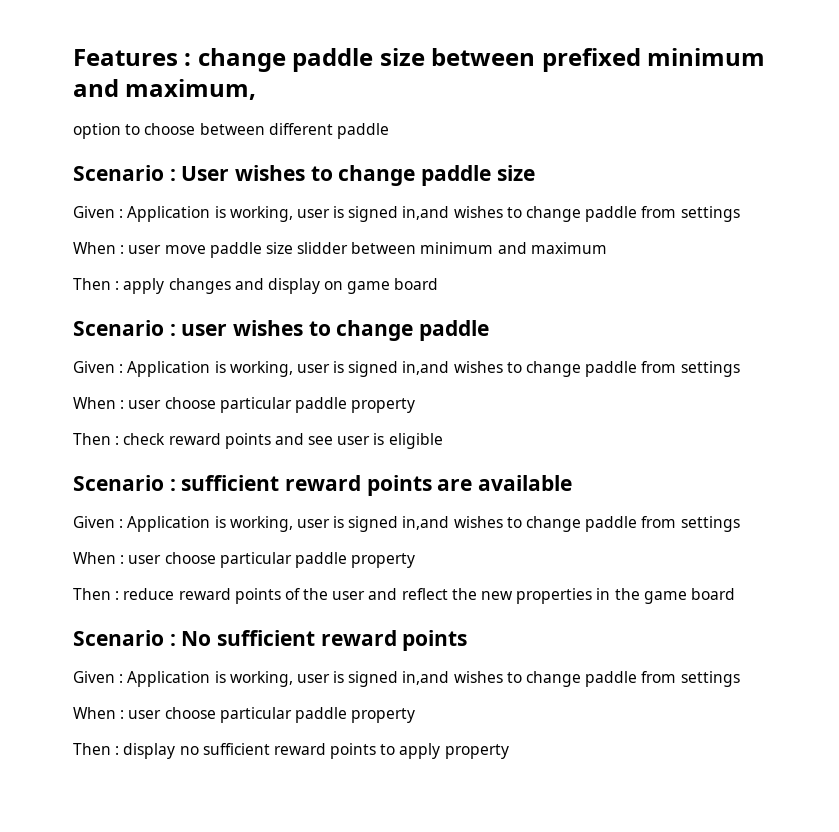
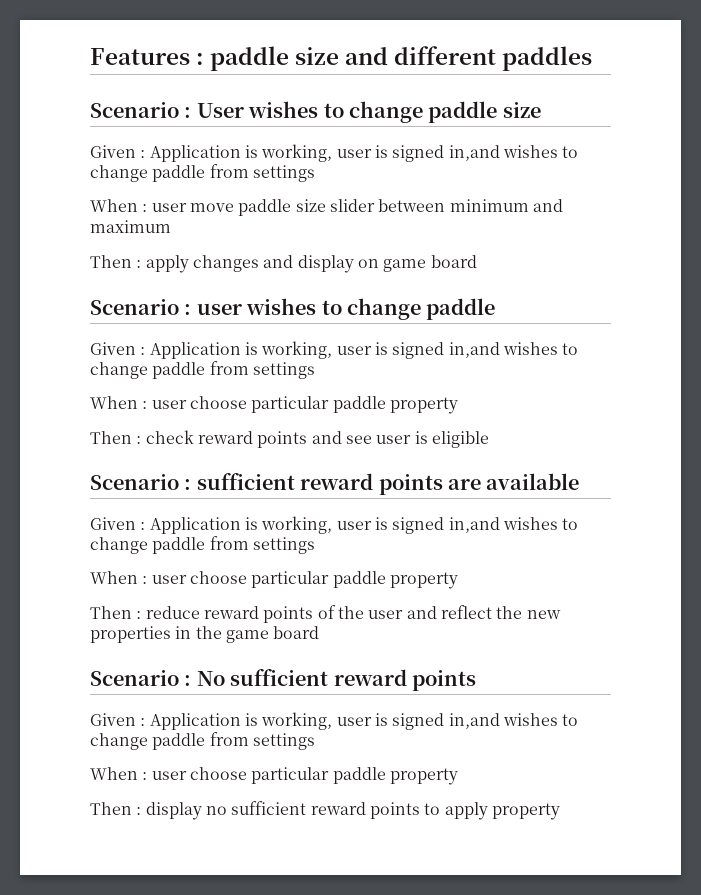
- Features : change paddle size between prefixed minimum and maximum,
- option to choose between different paddle
+ Features : paddle size and different paddles
- When : user move paddle size slidder between minimum and maximum
+ When : user move paddle size slider between minimum and maximum

